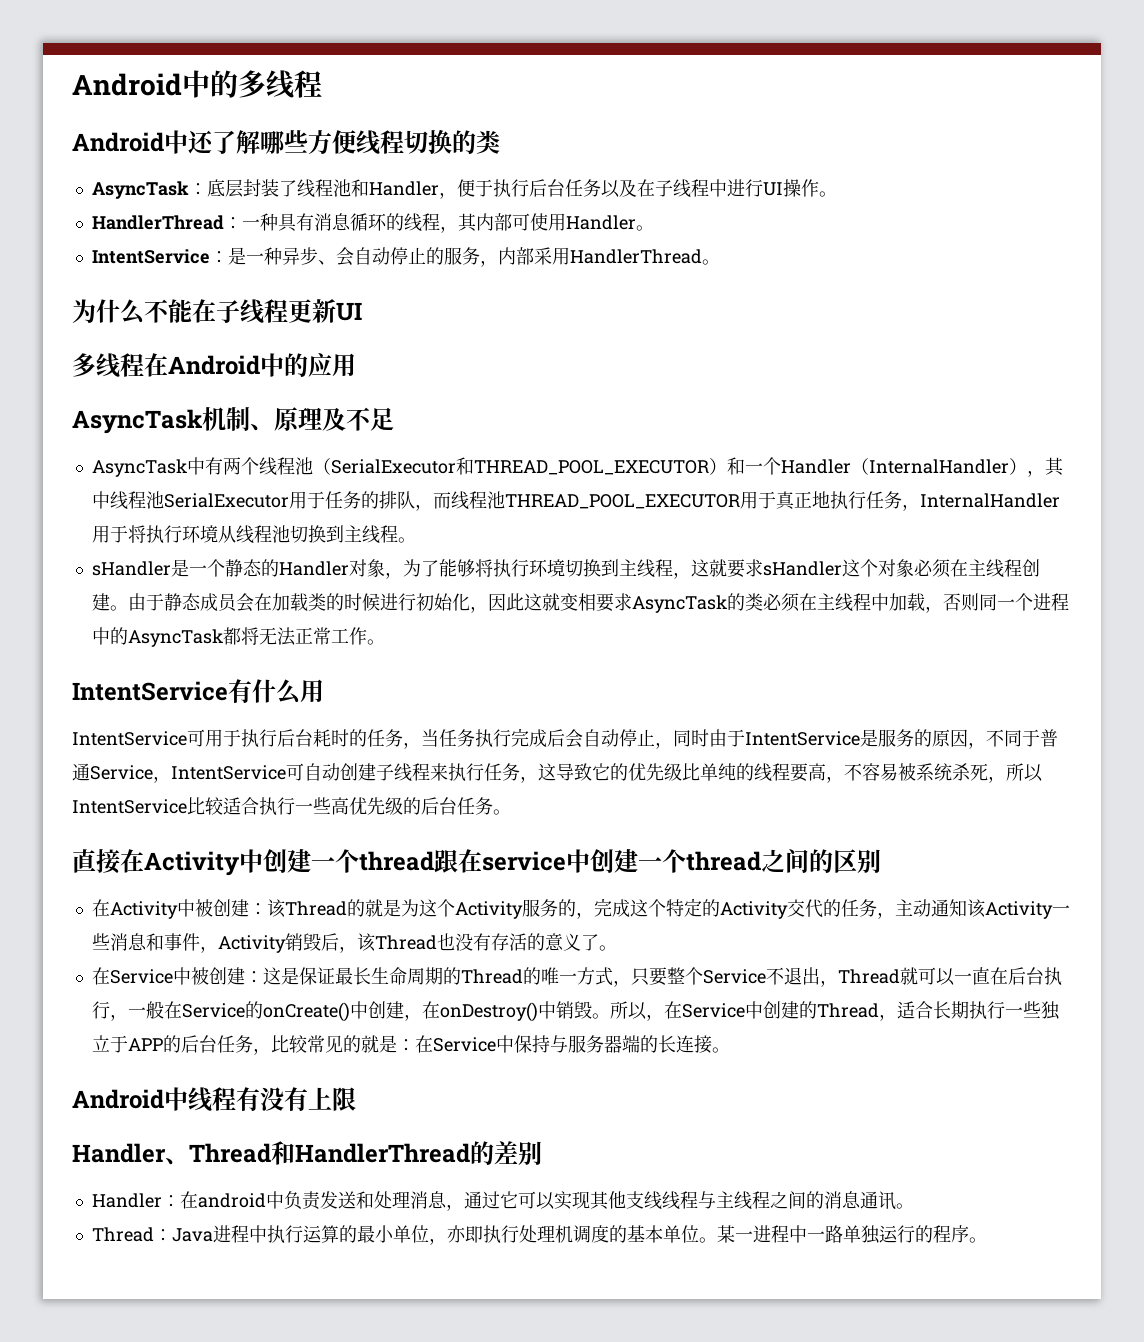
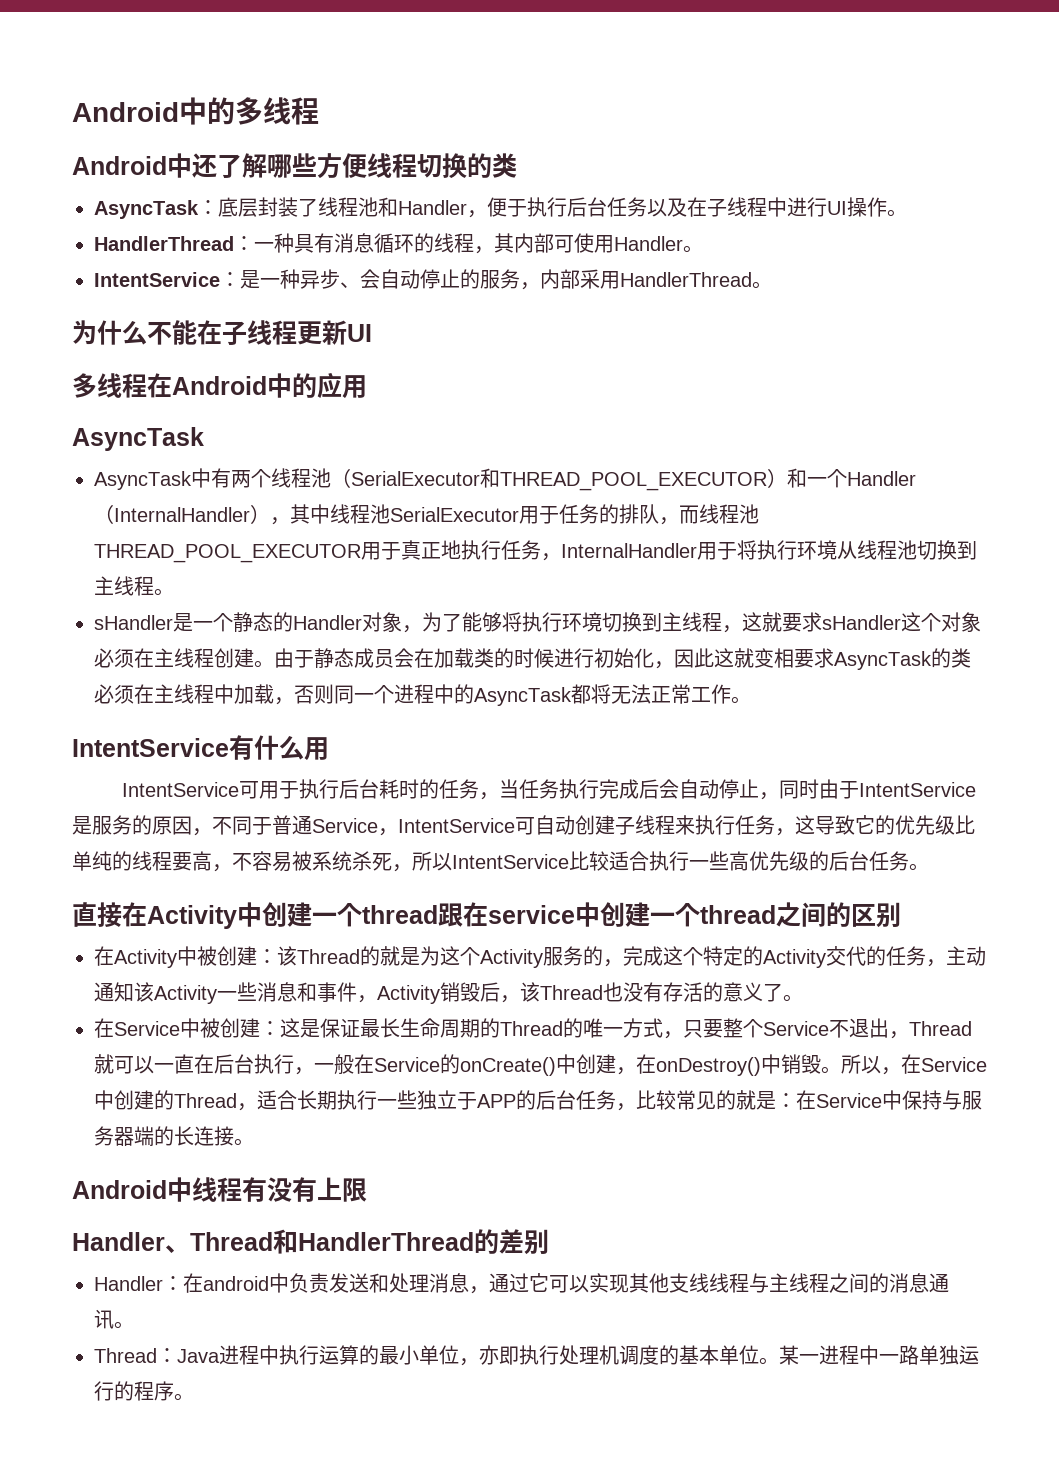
  多线程在Android中的应用
- AsyncTask机制、原理及不足
+ AsyncTask

